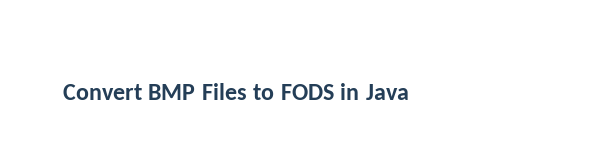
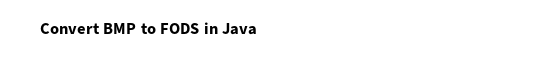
- Convert BMP Files to FODS in Java
+ Convert BMP to FODS in Java

